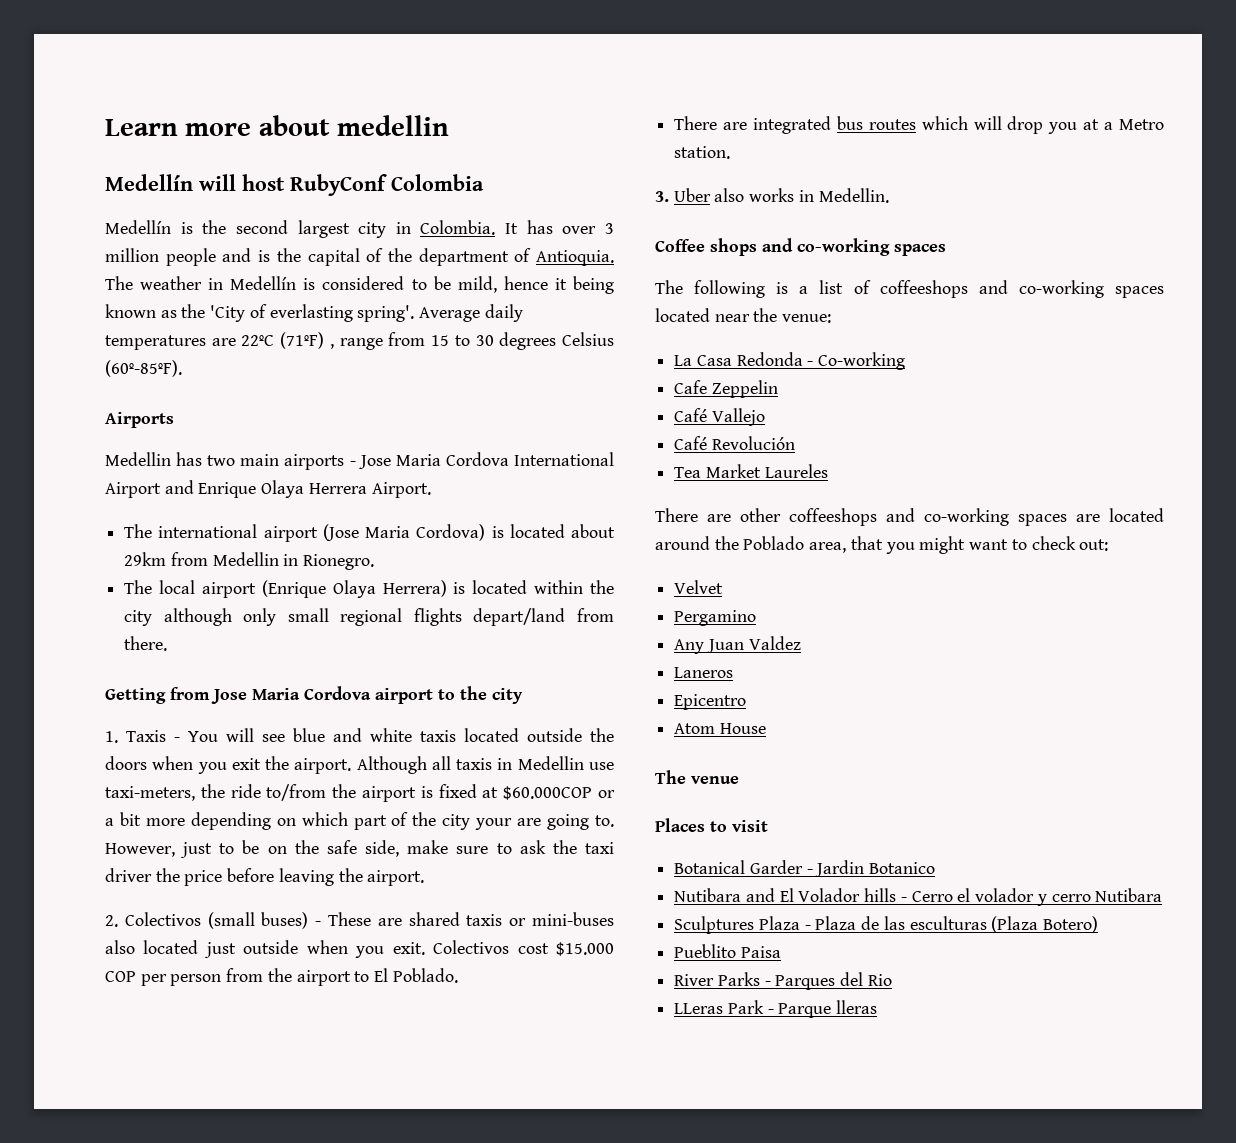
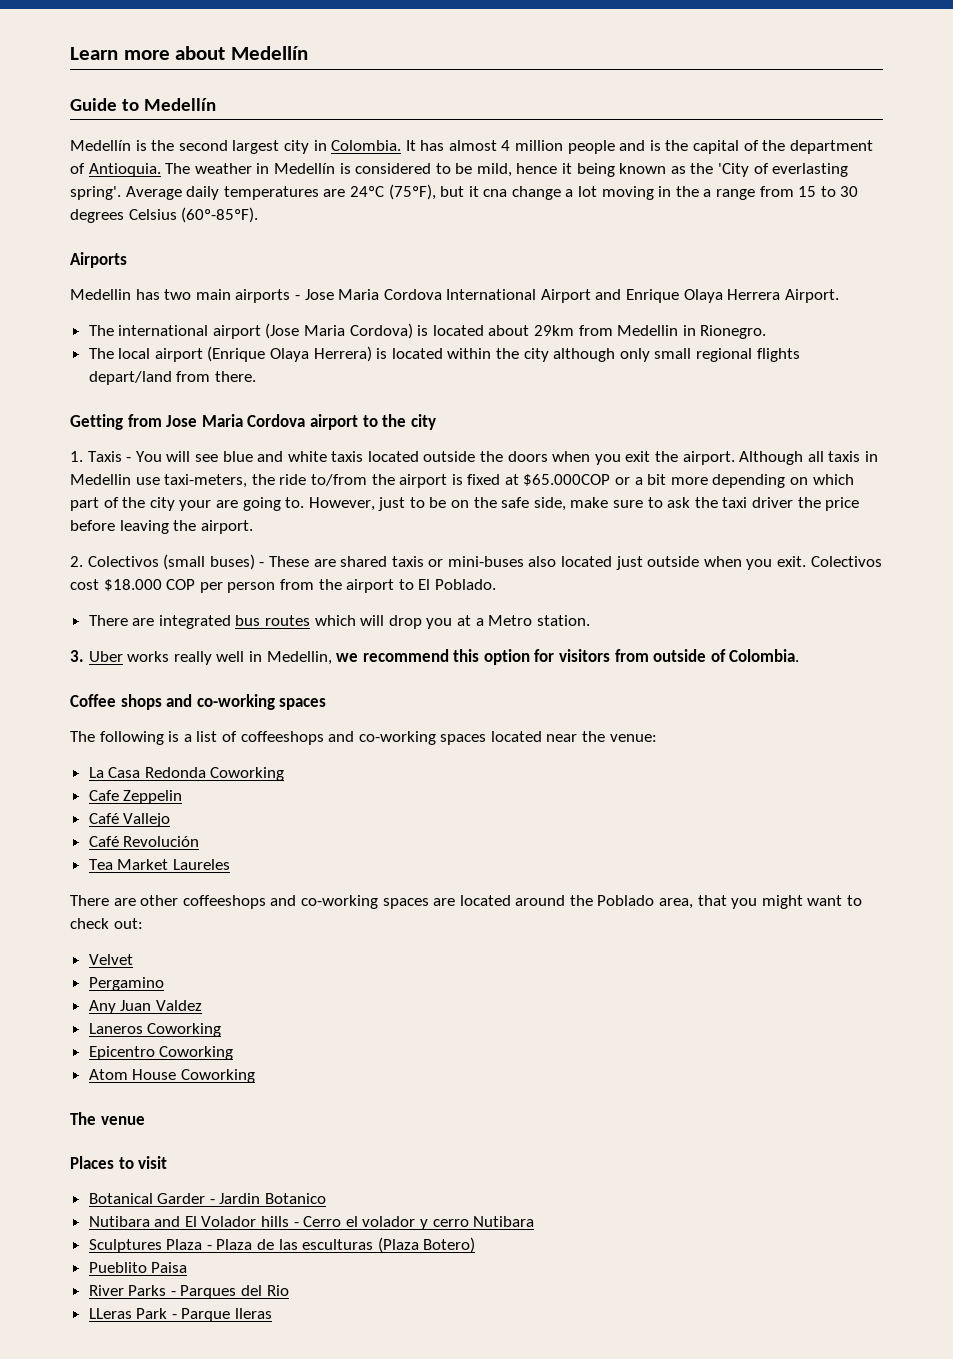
- Learn more about medellin
- Medellín will host RubyConf Colombia
+ Learn more about Medellín
+ Guide to Medellín
- It has over 3 million people and is the capital of the department of Antioquia.
+ It has almost 4 million people and is the capital of the department of Antioquia.
- Average daily temperatures are 22ºC (71ºF) , range from 15 to 30 degrees Celsius (60º-85ºF).
+ Average daily temperatures are 24ºC (75ºF), but it cna change a lot moving in the a range from 15 to 30 degrees Celsius (60º-85ºF).
- Although all taxis in Medellin use taxi-meters, the ride to/from the airport is fixed at $60.000COP or a bit more depending on which part of the city your are going to.
+ Although all taxis in Medellin use taxi-meters, the ride to/from the airport is fixed at $65.000COP or a bit more depending on which part of the city your are going to.
- Colectivos cost $15.000 COP per person from the airport to El Poblado.
+ Colectivos cost $18.000 COP per person from the airport to El Poblado.
- 3. Uber also works in Medellin.
+ 3. Uber works really well in Medellin, we recommend this option for visitors from outside of Colombia.
- La Casa Redonda - Co-working
+ La Casa Redonda Coworking
- Laneros
+ Laneros Coworking
- Epicentro
+ Epicentro Coworking
- Atom House
+ Atom House Coworking

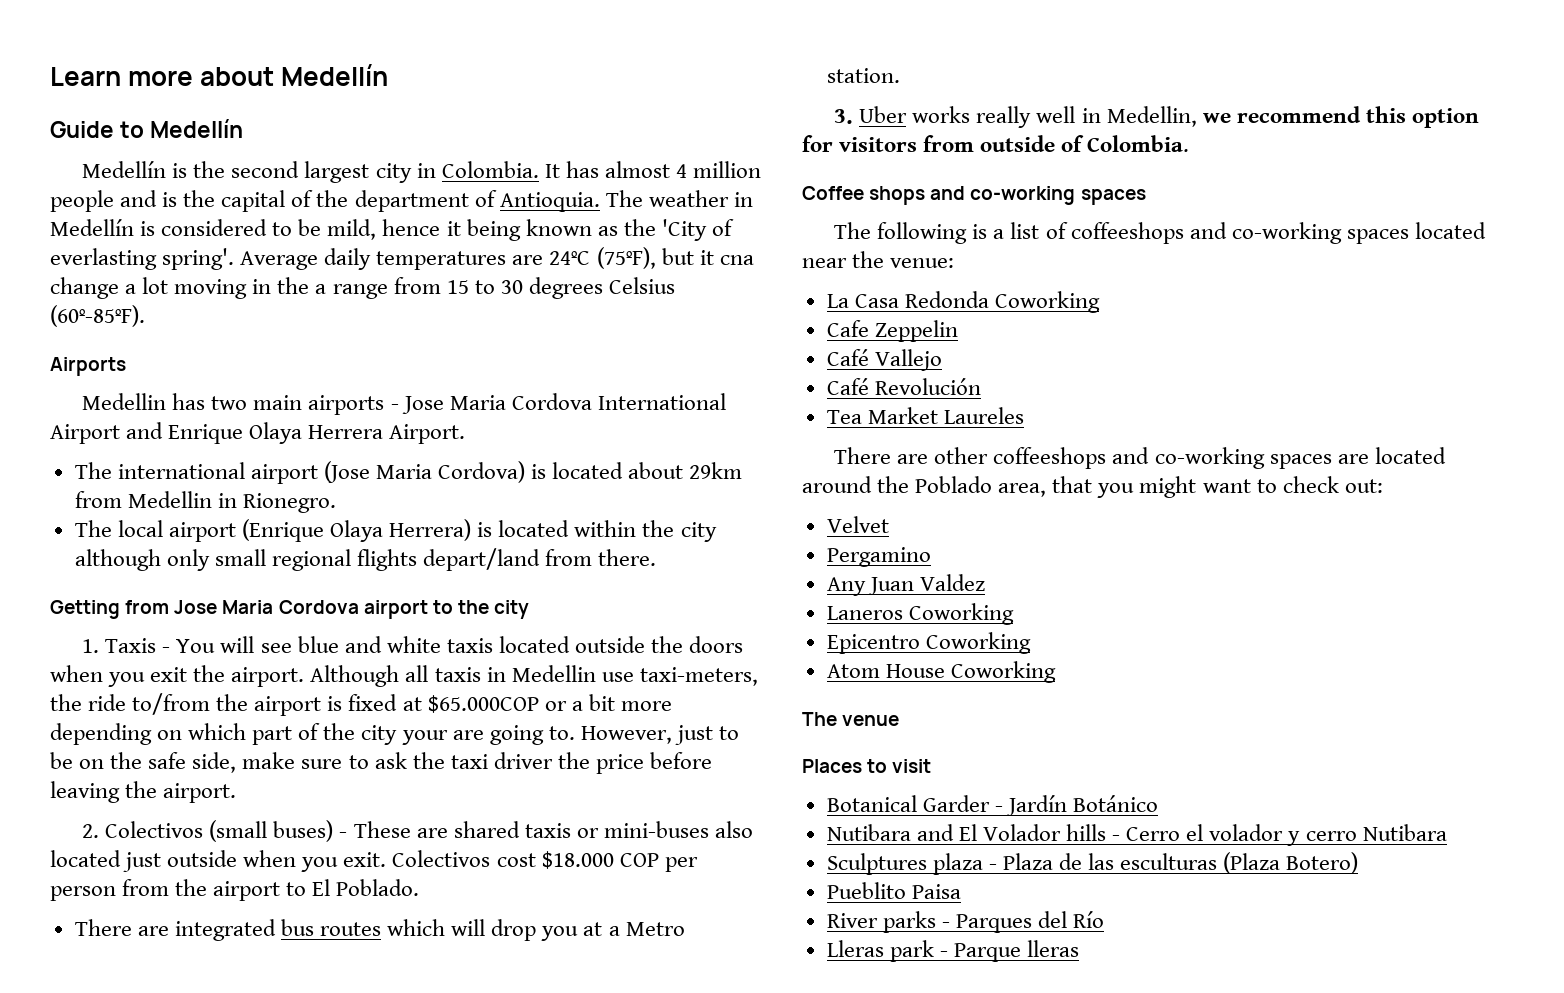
- Botanical Garder - Jardin Botanico
+ Botanical Garder - Jardín Botánico
- Sculptures Plaza - Plaza de las esculturas (Plaza Botero)
+ Sculptures plaza - Plaza de las esculturas (Plaza Botero)
- River Parks - Parques del Rio
- LLeras Park - Parque lleras
+ River parks - Parques del Río
+ Lleras park - Parque lleras

